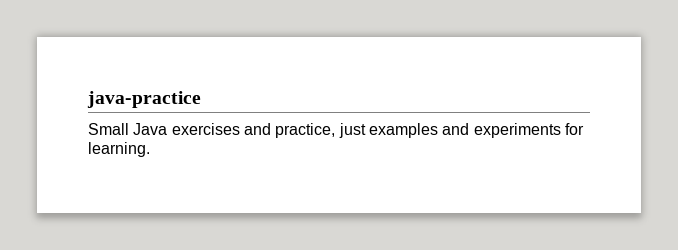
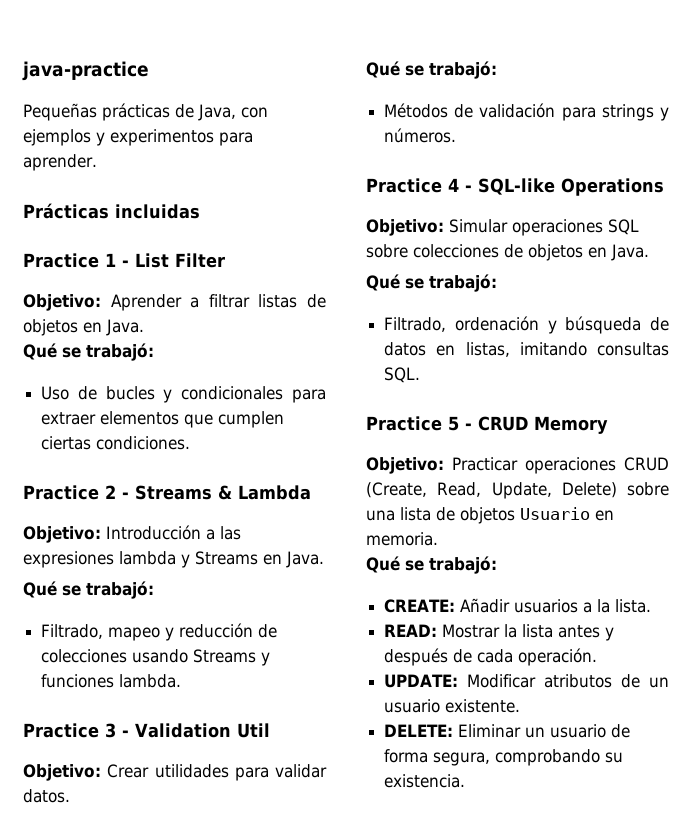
- Small Java exercises and practice, just examples and experiments for learning.
+ Pequeñas prácticas de Java, con ejemplos y experimentos para aprender.
+ Prácticas incluidas
+ Practice 1 - List Filter
+ Objetivo: Aprender a filtrar listas de objetos en Java.
+ Qué se trabajó:
+ Uso de bucles y condicionales para extraer elementos que cumplen ciertas condiciones.
+ Practice 2 - Streams & Lambda
+ Objetivo: Introducción a las expresiones lambda y Streams en Java.
+ Qué se trabajó:
+ Filtrado, mapeo y reducción de colecciones usando Streams y funciones lambda.
+ Practice 3 - Validation Util
+ Objetivo: Crear utilidades para validar datos.
+ Qué se trabajó:
+ Métodos de validación para strings y números.
+ Practice 4 - SQL-like Operations
+ Objetivo: Simular operaciones SQL sobre colecciones de objetos en Java.
+ Qué se trabajó:
+ Filtrado, ordenación y búsqueda de datos en listas, imitando consultas SQL.
+ Practice 5 - CRUD Memory
+ Objetivo: Practicar operaciones CRUD (Create, Read, Update, Delete) sobre una lista de objetos Usuario en memoria.
+ Qué se trabajó:
+ CREATE: Añadir usuarios a la lista.
+ READ: Mostrar la lista antes y después de cada operación.
+ UPDATE: Modificar atributos de un usuario existente.
+ DELETE: Eliminar un usuario de forma segura, comprobando su existencia.

